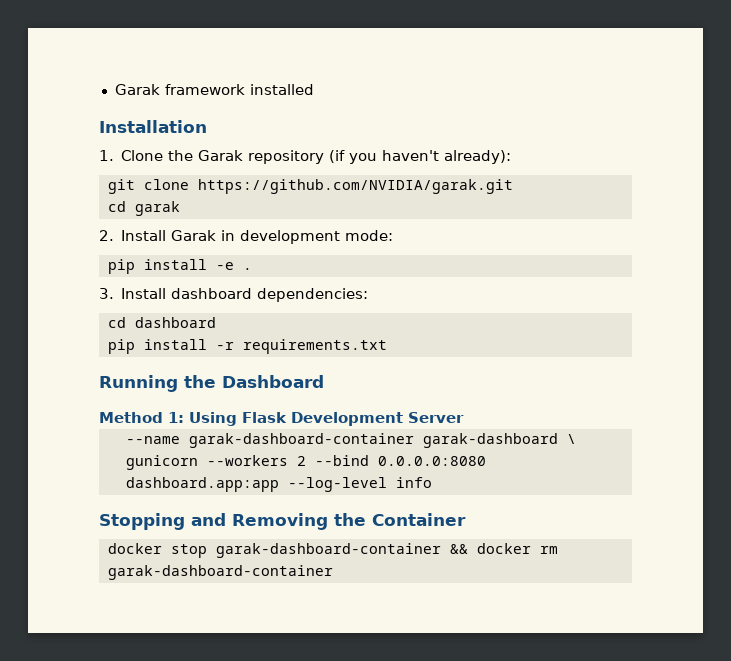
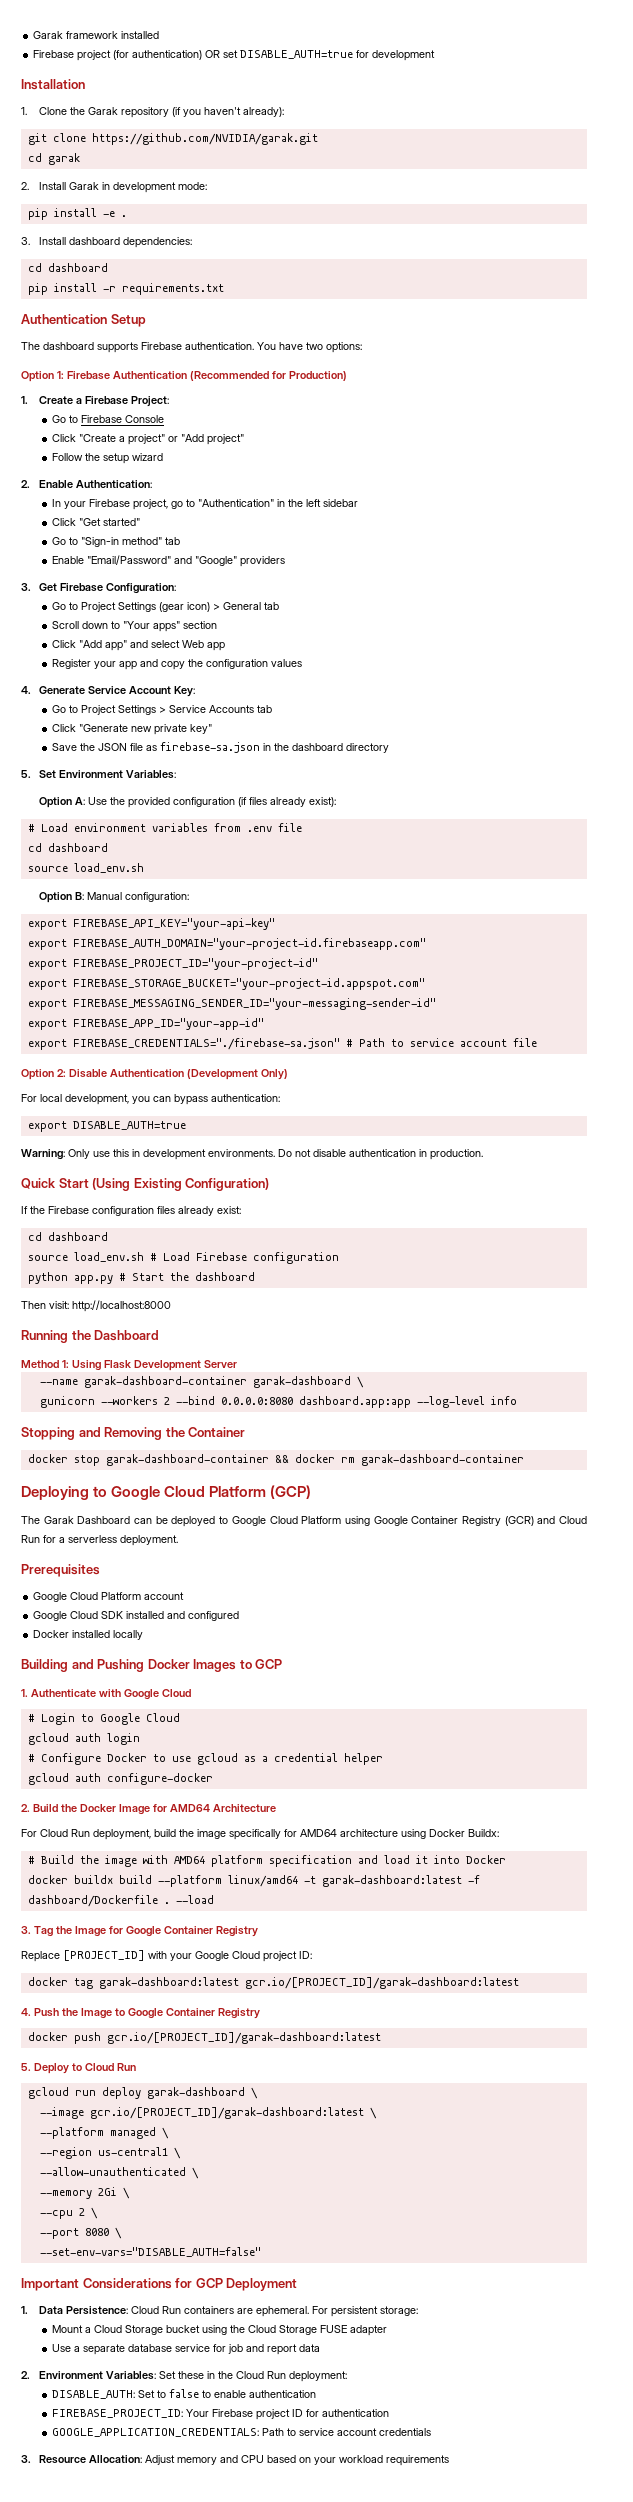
+ Firebase project (for authentication) OR set DISABLE_AUTH=true for development
+ Authentication Setup
+ The dashboard supports Firebase authentication. You have two options:
+ Option 1: Firebase Authentication (Recommended for Production)
+ 1. Create a Firebase Project:
+ Go to Firebase Console
+ Click "Create a project" or "Add project"
+ Follow the setup wizard
+ 2. Enable Authentication:
+ In your Firebase project, go to "Authentication" in the left sidebar
+ Click "Get started"
+ Go to "Sign-in method" tab
+ Enable "Email/Password" and "Google" providers
+ 3. Get Firebase Configuration:
+ Go to Project Settings (gear icon) > General tab
+ Scroll down to "Your apps" section
+ Click "Add app" and select Web app
+ Register your app and copy the configuration values
+ 4. Generate Service Account Key:
+ Go to Project Settings > Service Accounts tab
+ Click "Generate new private key"
+ Save the JSON file as firebase-sa.json in the dashboard directory
+ 5. Set Environment Variables:
+ Option A: Use the provided configuration (if files already exist):
+ # Load environment variables from .env file
+ cd dashboard
+ source load_env.sh
+ Option B: Manual configuration:
+ export FIREBASE_API_KEY="your-api-key"
+ export FIREBASE_AUTH_DOMAIN="your-project-id.firebaseapp.com"
+ export FIREBASE_PROJECT_ID="your-project-id"
+ export FIREBASE_STORAGE_BUCKET="your-project-id.appspot.com"
+ export FIREBASE_MESSAGING_SENDER_ID="your-messaging-sender-id"
+ export FIREBASE_APP_ID="your-app-id"
+ export FIREBASE_CREDENTIALS="./firebase-sa.json" # Path to service account file
+ Option 2: Disable Authentication (Development Only)
+ For local development, you can bypass authentication:
+ export DISABLE_AUTH=true
+ Warning: Only use this in development environments. Do not disable authentication in production.
+ Quick Start (Using Existing Configuration)
+ If the Firebase configuration files already exist:
+ cd dashboard
+ source load_env.sh # Load Firebase configuration
+ python app.py # Start the dashboard
+ Then visit: http://localhost:8000
+ Deploying to Google Cloud Platform (GCP)
+ The Garak Dashboard can be deployed to Google Cloud Platform using Google Container Registry (GCR) and Cloud Run for a serverless deployment.
+ Prerequisites
+ Google Cloud Platform account
+ Google Cloud SDK installed and configured
+ Docker installed locally
+ Building and Pushing Docker Images to GCP
+ 1. Authenticate with Google Cloud
+ # Login to Google Cloud
+ gcloud auth login
+ # Configure Docker to use gcloud as a credential helper
+ gcloud auth configure-docker
+ 2. Build the Docker Image for AMD64 Architecture
+ For Cloud Run deployment, build the image specifically for AMD64 architecture using Docker Buildx:
+ # Build the image with AMD64 platform specification and load it into Docker
+ docker buildx build --platform linux/amd64 -t garak-dashboard:latest -f dashboard/Dockerfile . --load
+ 3. Tag the Image for Google Container Registry
+ Replace [PROJECT_ID] with your Google Cloud project ID:
+ docker tag garak-dashboard:latest gcr.io/[PROJECT_ID]/garak-dashboard:latest
+ 4. Push the Image to Google Container Registry
+ docker push gcr.io/[PROJECT_ID]/garak-dashboard:latest
+ 5. Deploy to Cloud Run
+ gcloud run deploy garak-dashboard \
+ --image gcr.io/[PROJECT_ID]/garak-dashboard:latest \
+ --platform managed \
+ --region us-central1 \
+ --allow-unauthenticated \
+ --memory 2Gi \
+ --cpu 2 \
+ --port 8080 \
+ --set-env-vars="DISABLE_AUTH=false"
+ Important Considerations for GCP Deployment
+ 1. Data Persistence: Cloud Run containers are ephemeral. For persistent storage:
+ Mount a Cloud Storage bucket using the Cloud Storage FUSE adapter
+ Use a separate database service for job and report data
+ 2. Environment Variables: Set these in the Cloud Run deployment:
+ DISABLE_AUTH: Set to false to enable authentication
+ FIREBASE_PROJECT_ID: Your Firebase project ID for authentication
+ GOOGLE_APPLICATION_CREDENTIALS: Path to service account credentials
+ 3. Resource Allocation: Adjust memory and CPU based on your workload requirements

